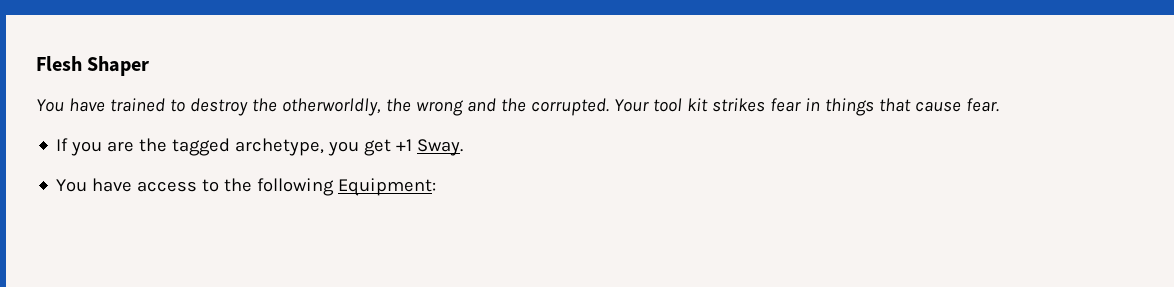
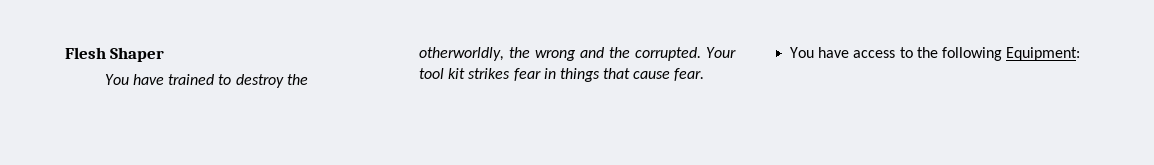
- If you are the tagged archetype, you get +1 Sway.

